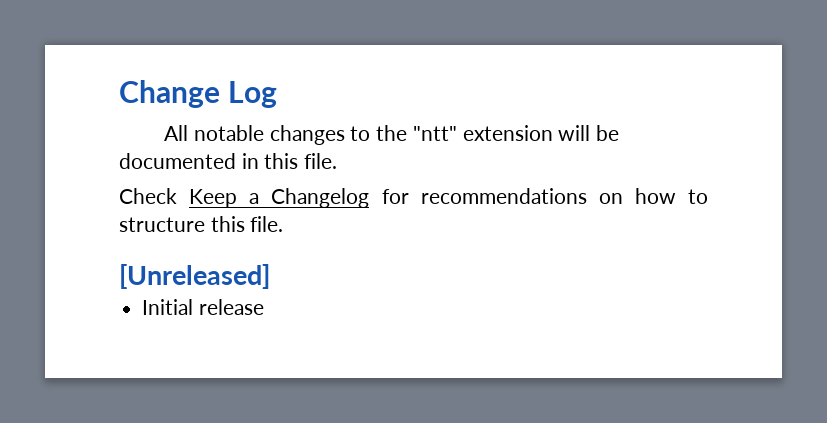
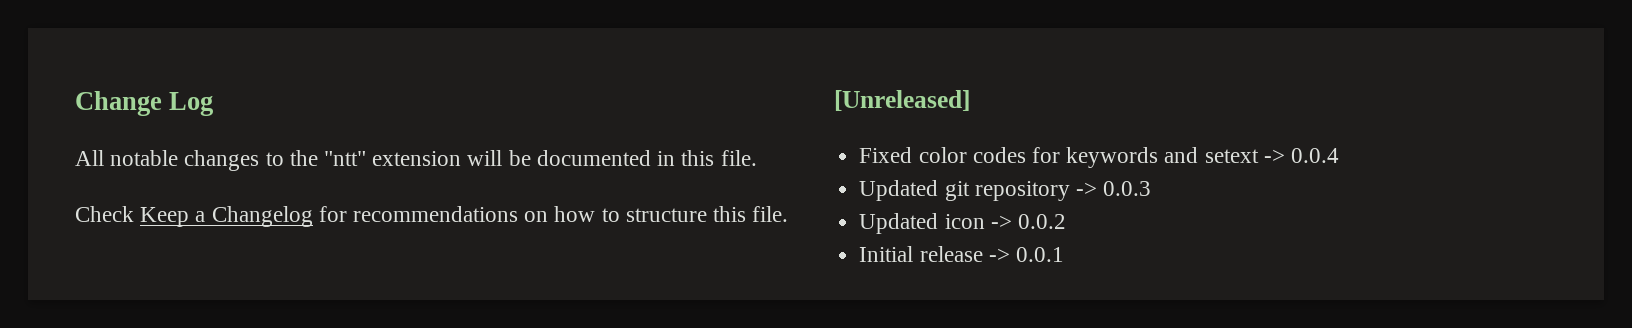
+ Fixed color codes for keywords and setext -> 0.0.4
+ Updated git repository -> 0.0.3
+ Updated icon -> 0.0.2
- Initial release
+ Initial release -> 0.0.1

